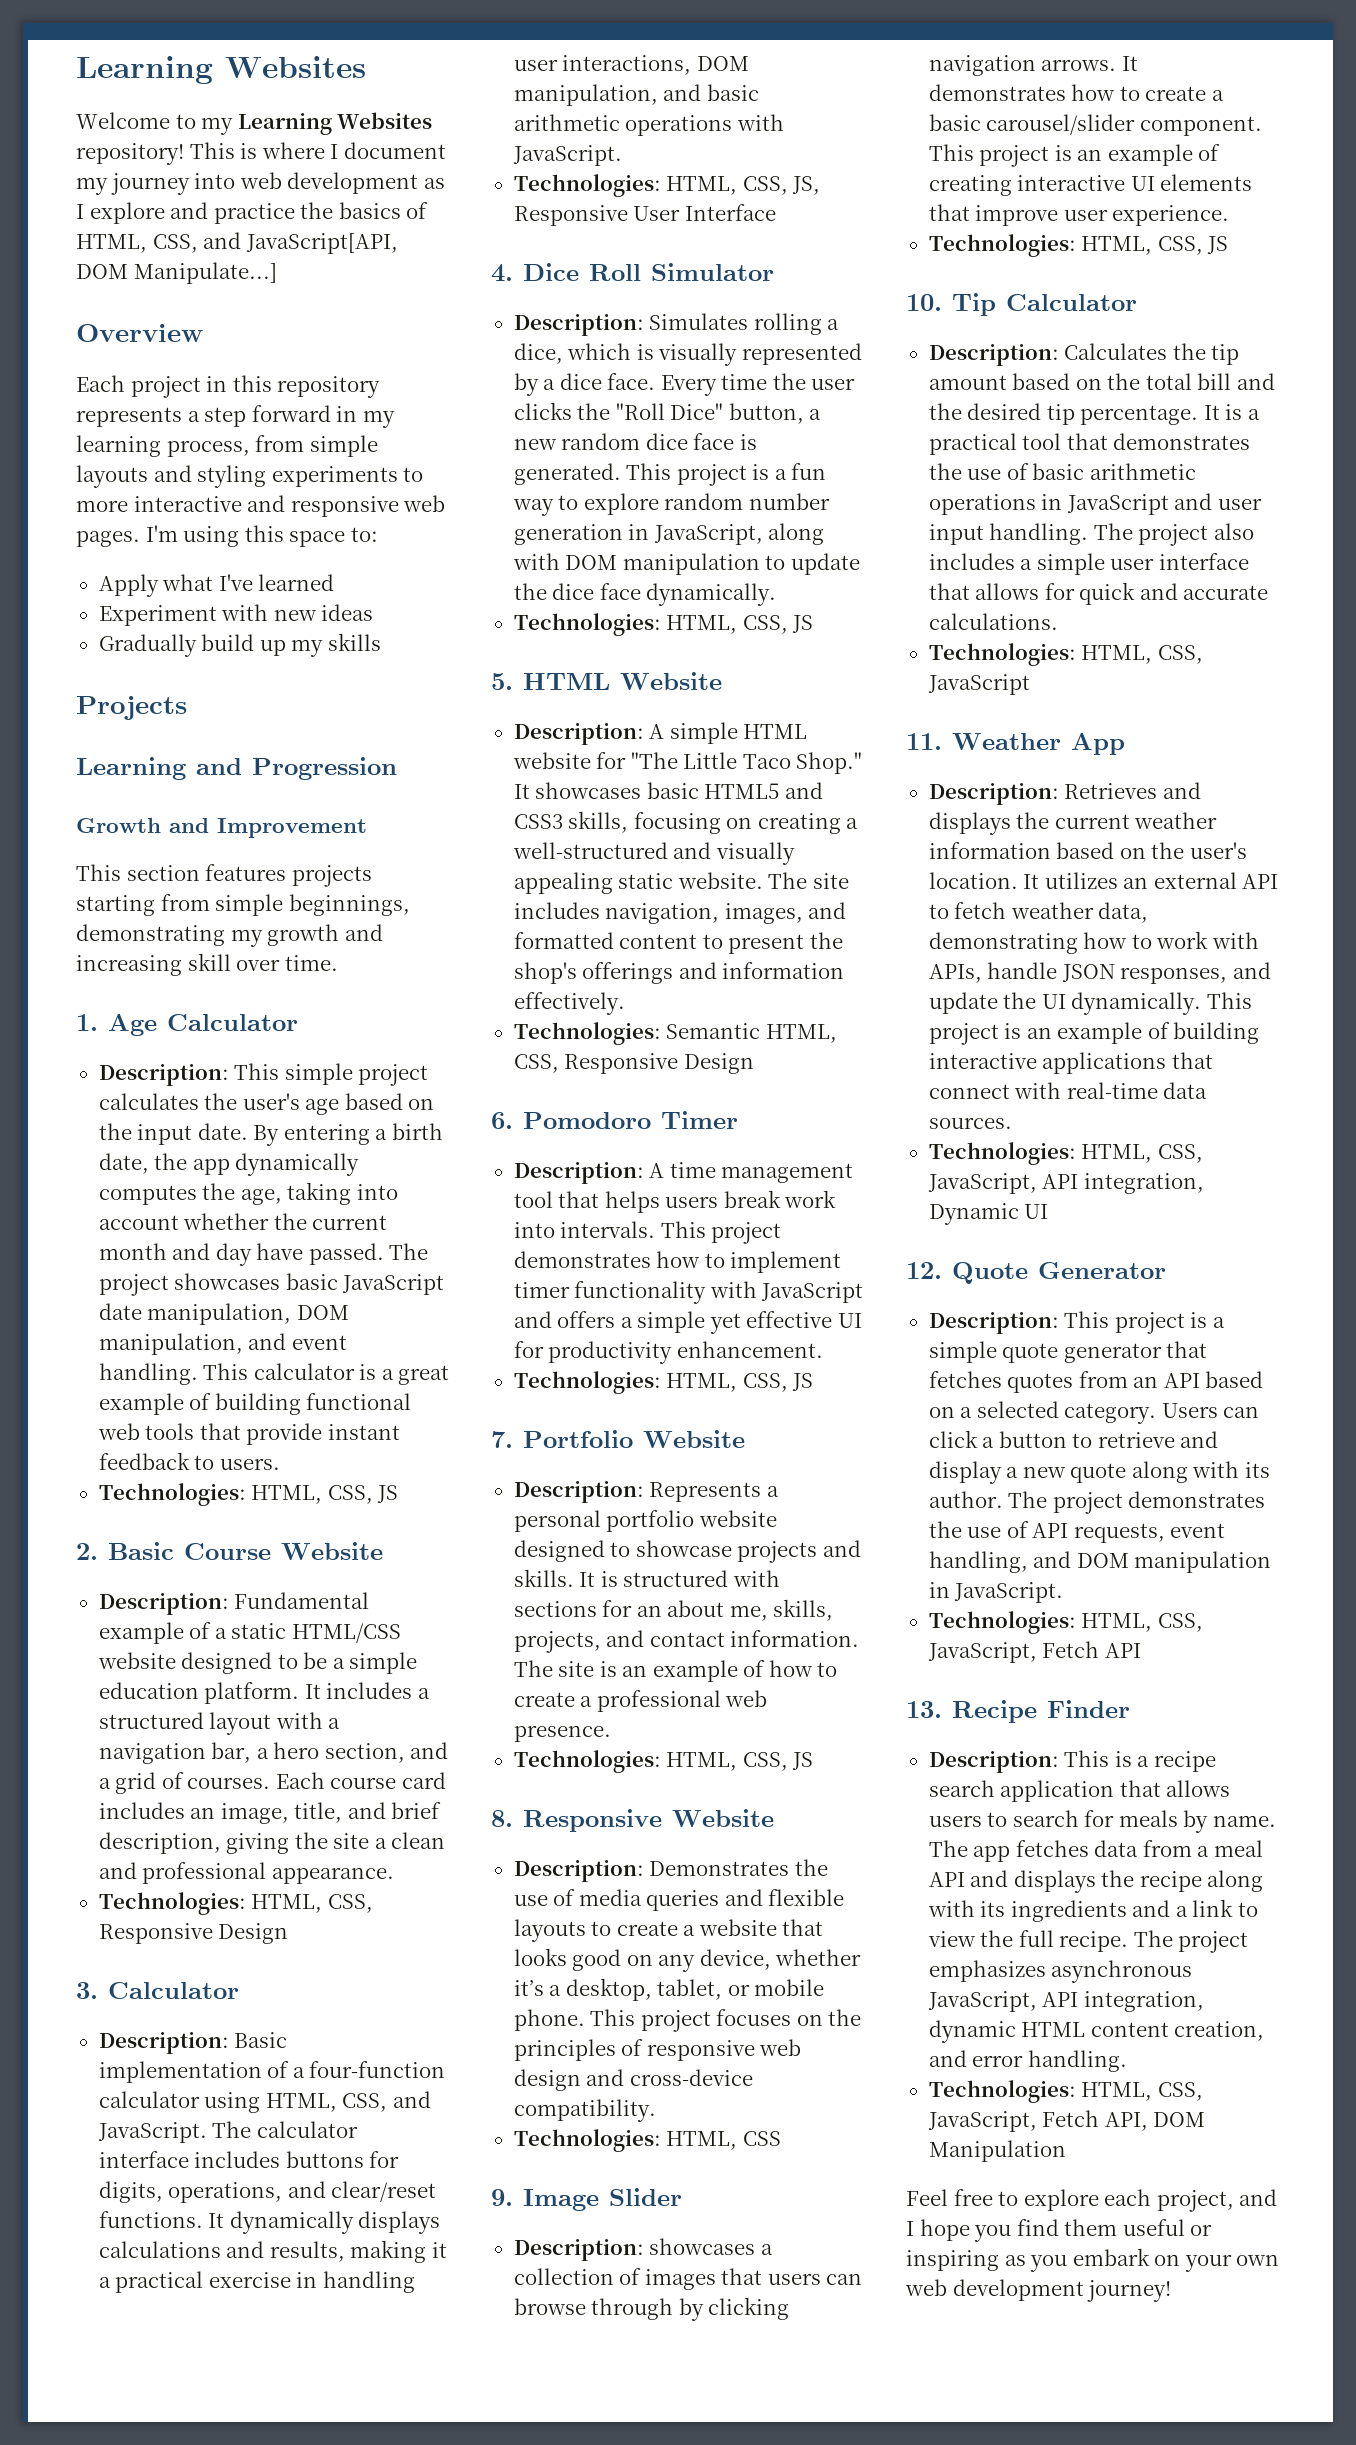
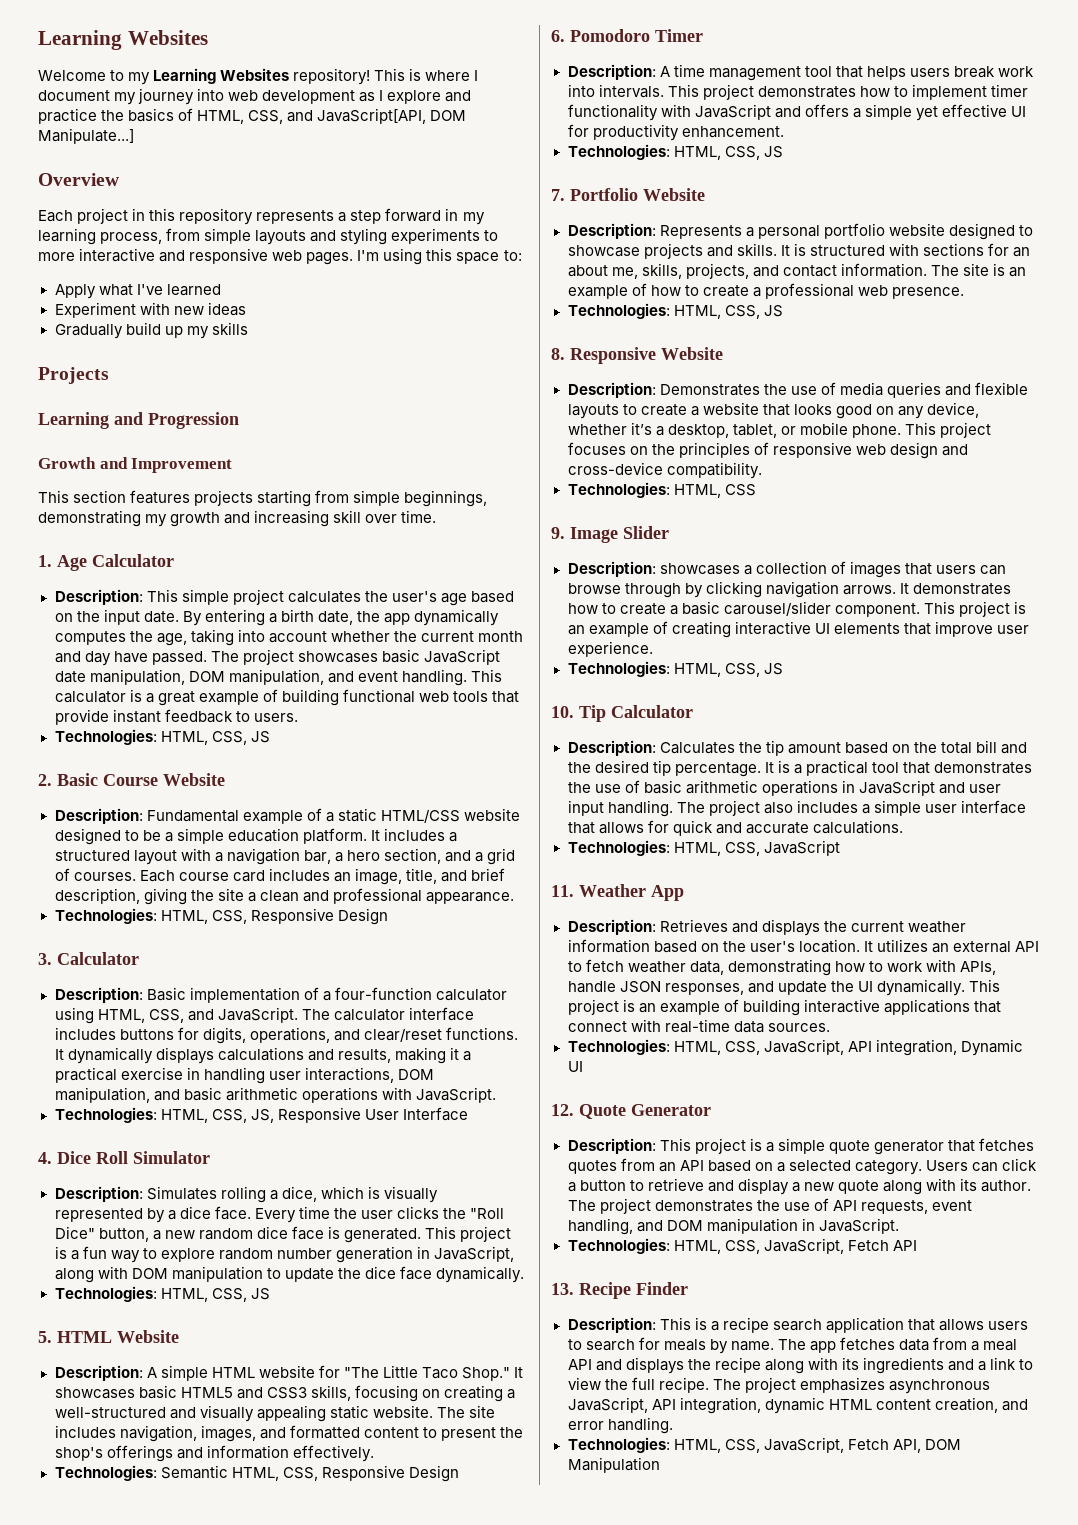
- Feel free to explore each project, and I hope you find them useful or inspiring as you embark on your own web development journey!

